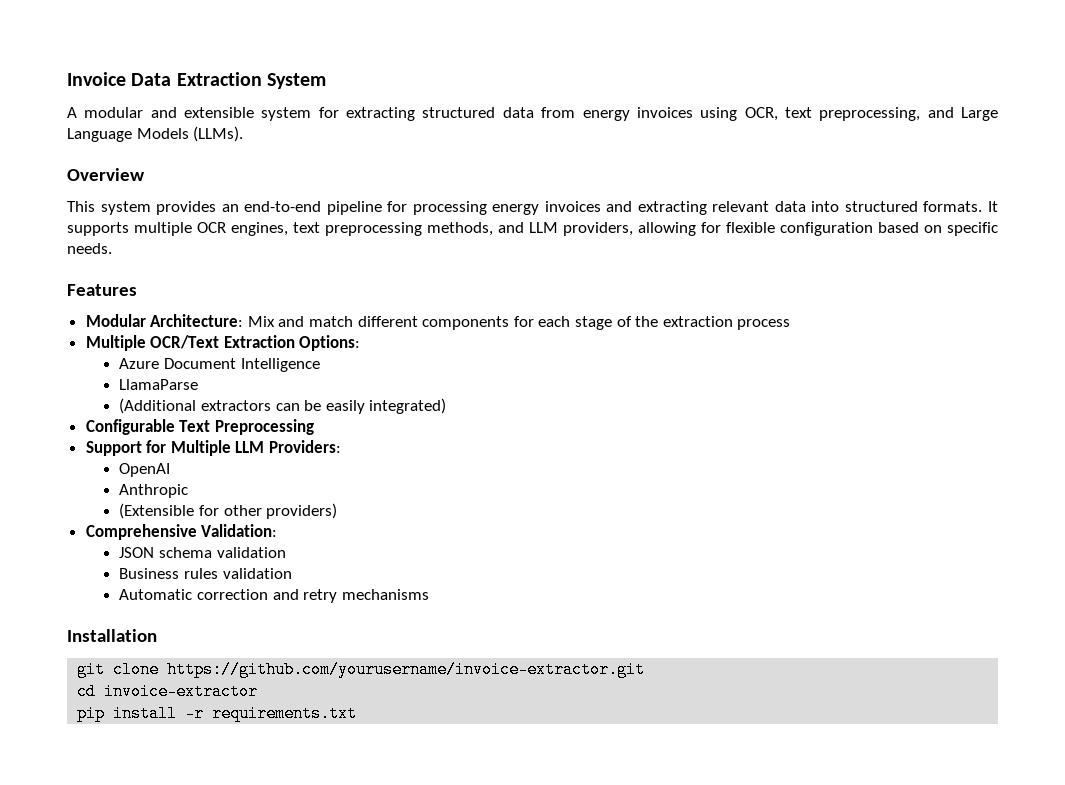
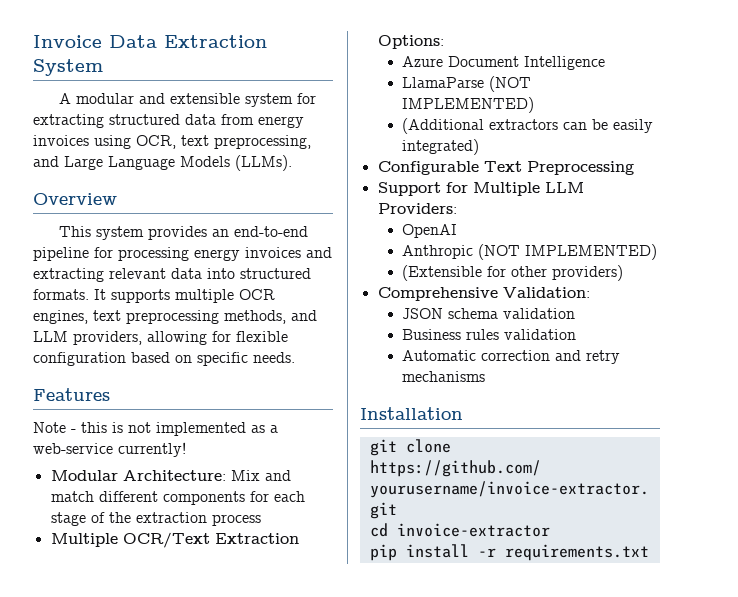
+ Note - this is not implemented as a web-service currently!
- LlamaParse
+ LlamaParse (NOT IMPLEMENTED)
- Anthropic
+ Anthropic (NOT IMPLEMENTED)

